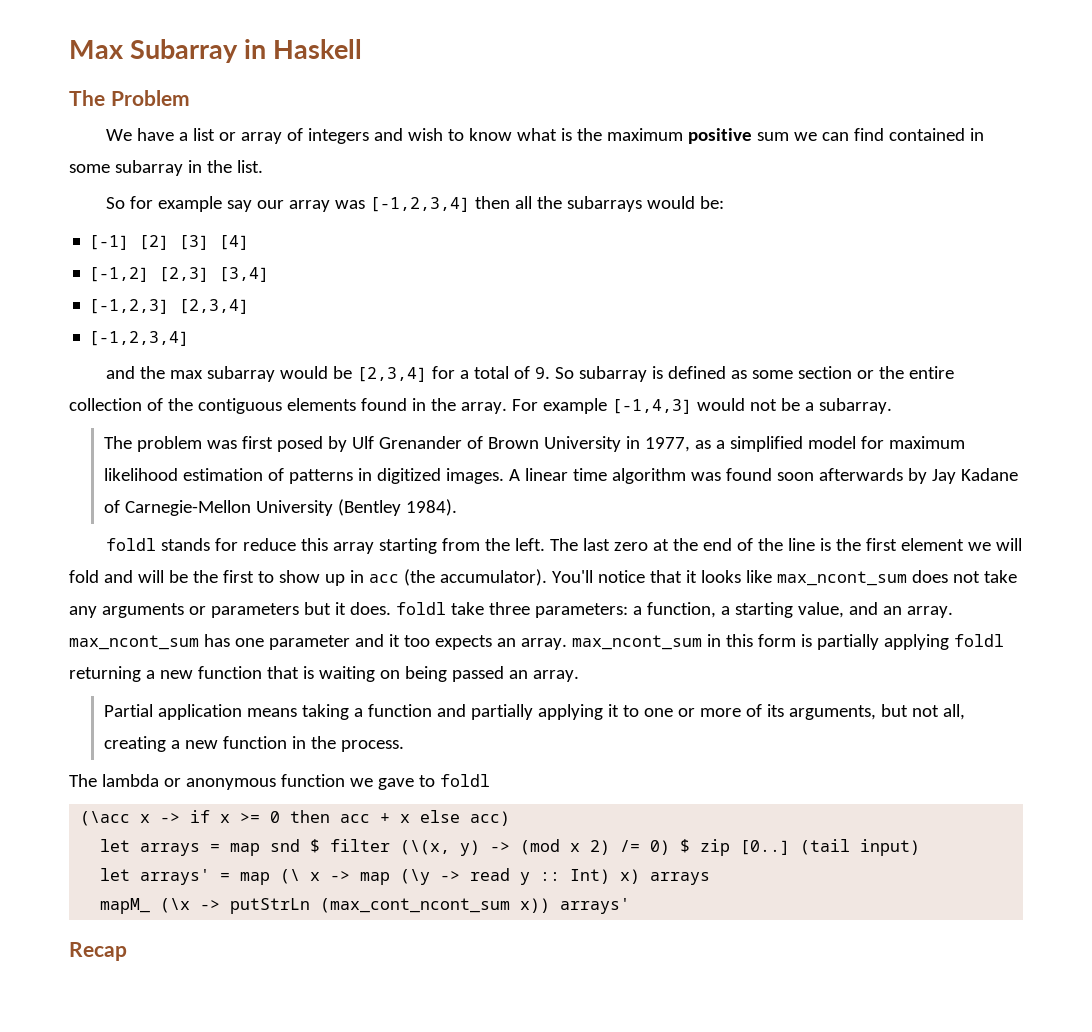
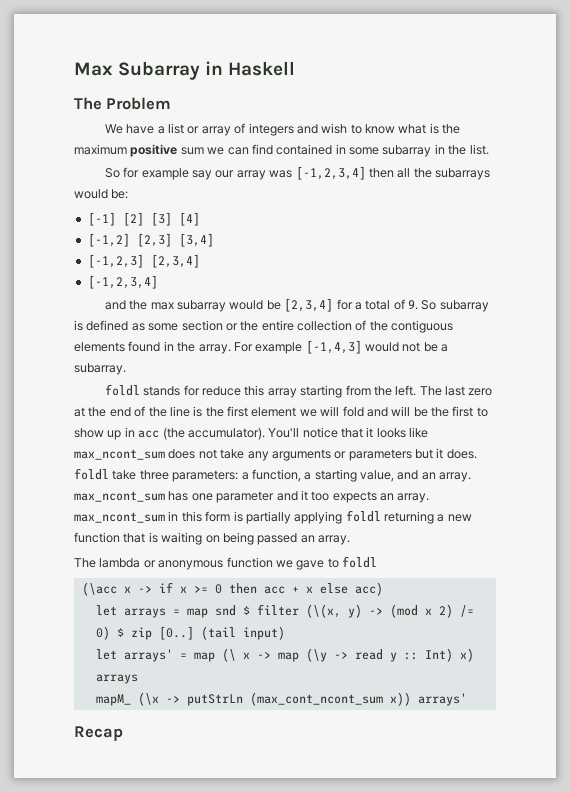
- The problem was first posed by Ulf Grenander of Brown University in 1977, as a simplified model for maximum likelihood estimation of patterns in digitized images. A linear time algorithm was found soon afterwards by Jay Kadane of Carnegie-Mellon University (Bentley 1984).
- Partial application means taking a function and partially applying it to one or more of its arguments, but not all, creating a new function in the process.

